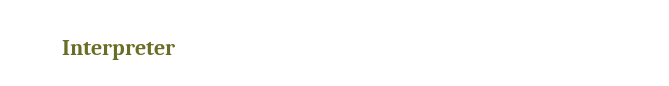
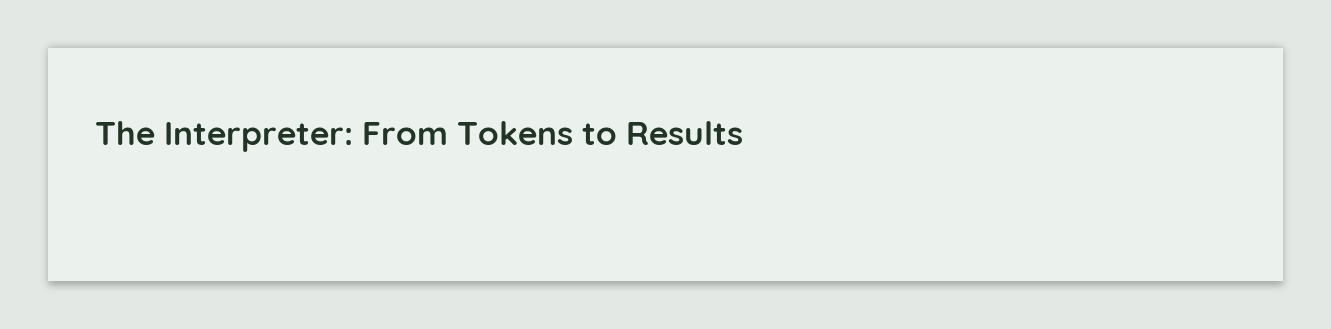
- Interpreter
+ The Interpreter: From Tokens to Results

